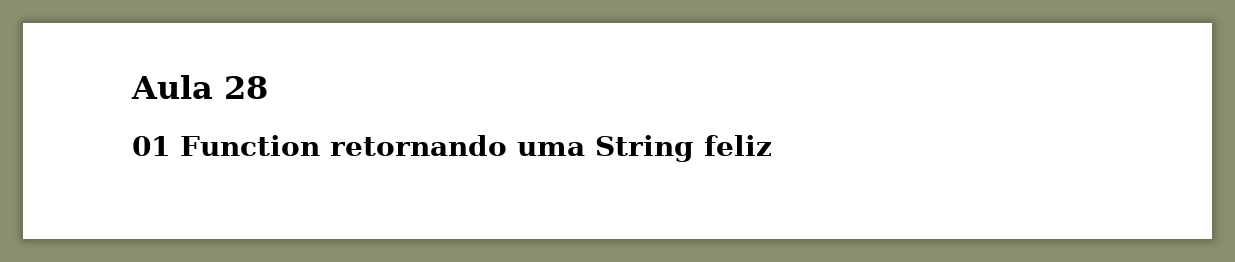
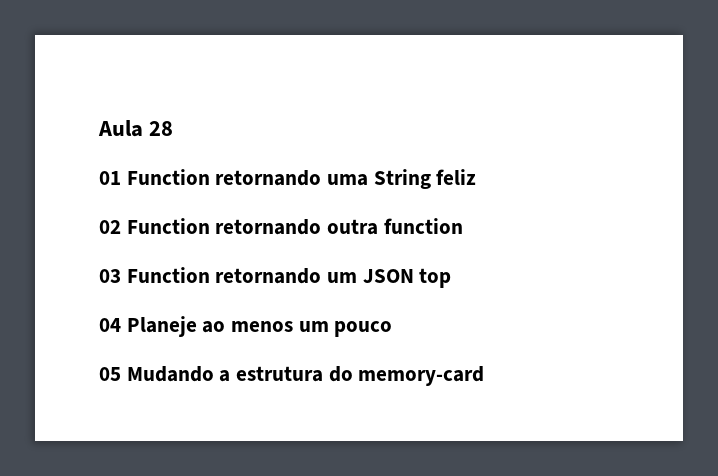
+ 02 Function retornando outra function
+ 03 Function retornando um JSON top
+ 04 Planeje ao menos um pouco
+ 05 Mudando a estrutura do memory-card

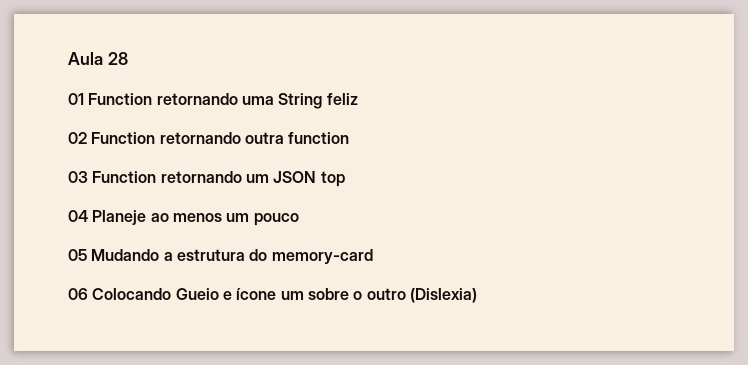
+ 06 Colocando Gueio e ícone um sobre o outro (Dislexia)

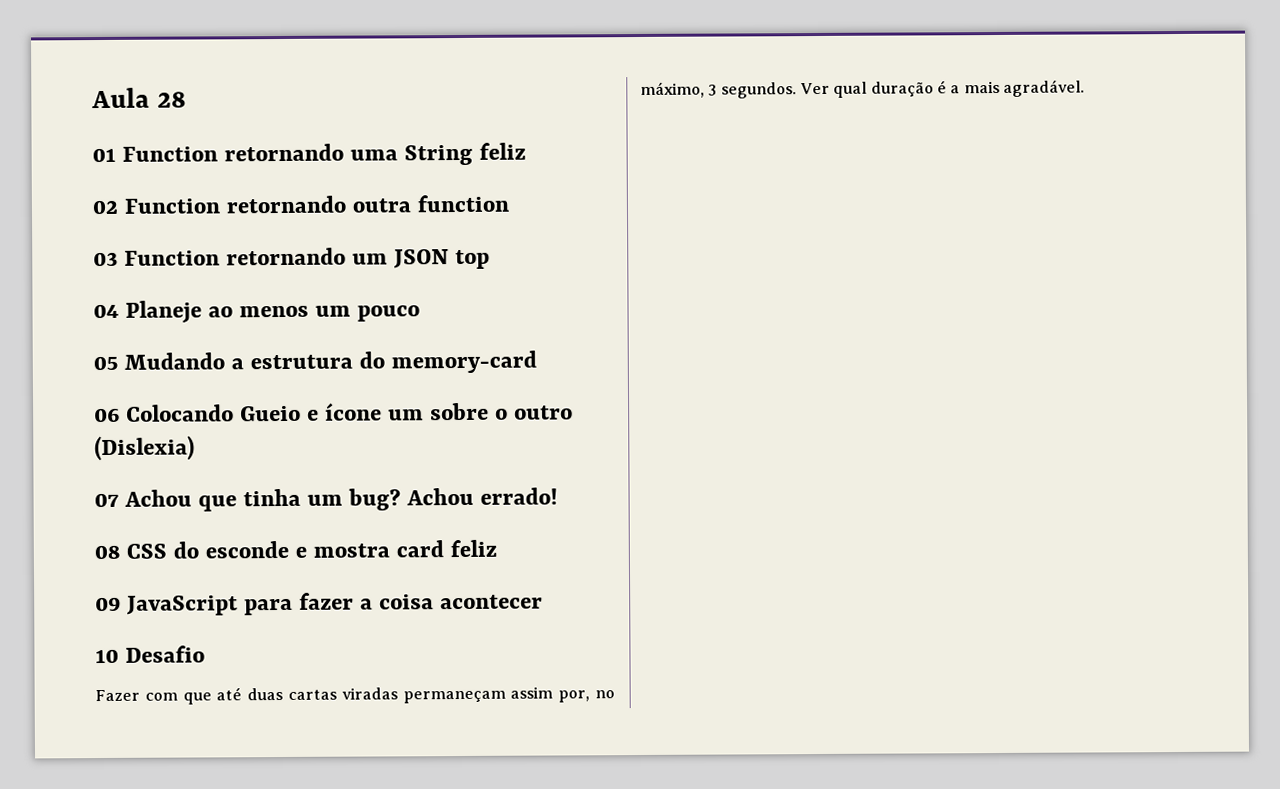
+ 07 Achou que tinha um bug? Achou errado!
+ 08 CSS do esconde e mostra card feliz
+ 09 JavaScript para fazer a coisa acontecer
+ 10 Desafio
+ Fazer com que até duas cartas viradas permaneçam assim por, no máximo, 3 segundos. Ver qual duração é a mais agradável.

